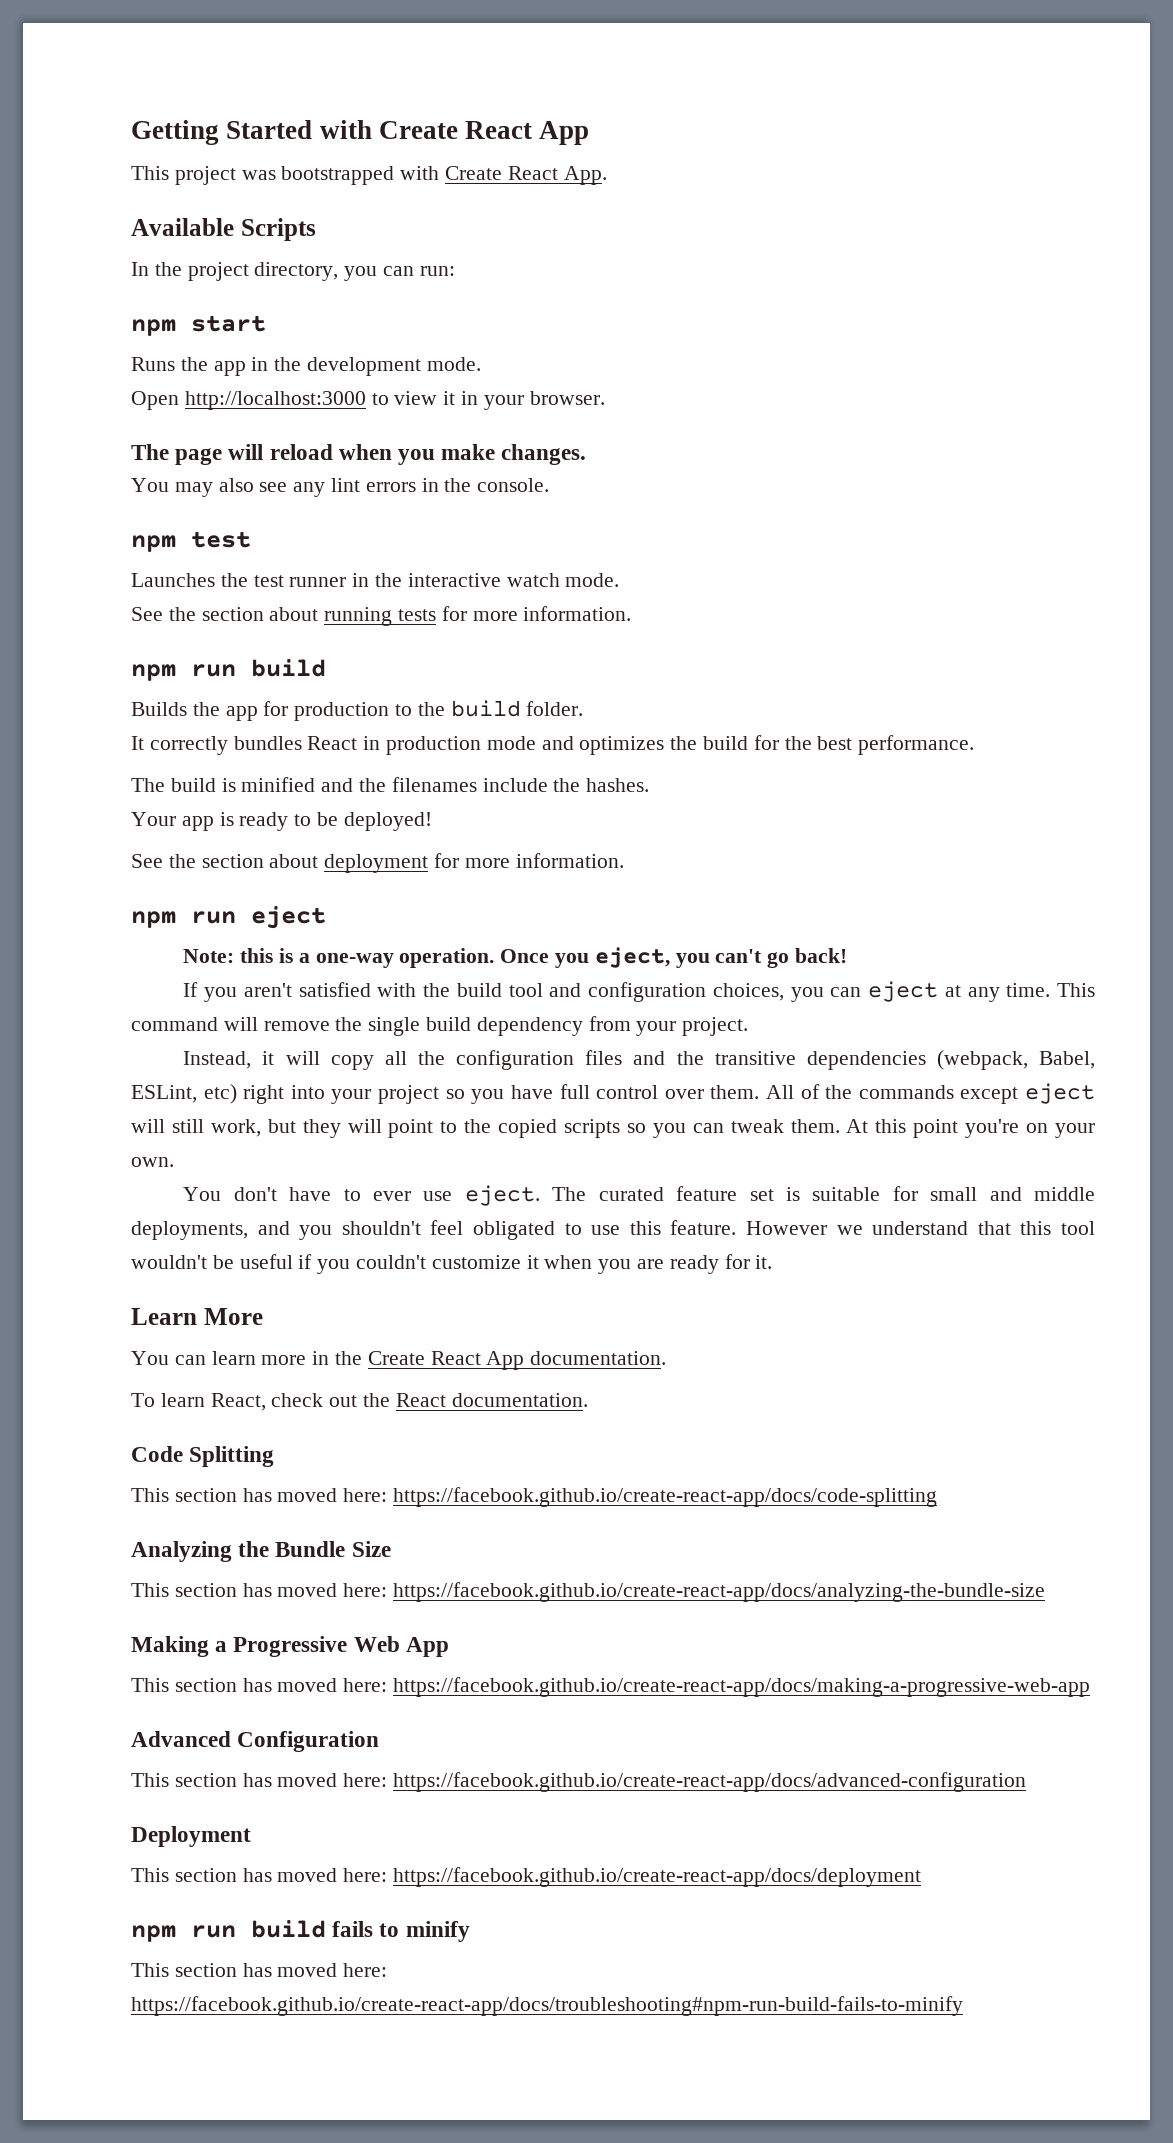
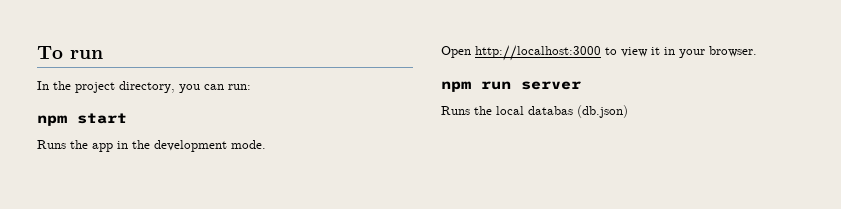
- Getting Started with Create React App
- This project was bootstrapped with Create React App.
- Available Scripts
+ To run
- The page will reload when you make changes.
- You may also see any lint errors in the console.
- npm test
- Launches the test runner in the interactive watch mode.
- See the section about running tests for more information.
- npm run build
- Builds the app for production to the build folder.
- It correctly bundles React in production mode and optimizes the build for the best performance.
- The build is minified and the filenames include the hashes.
- Your app is ready to be deployed!
- See the section about deployment for more information.
- npm run eject
- Note: this is a one-way operation. Once you eject, you can't go back!
- If you aren't satisfied with the build tool and configuration choices, you can eject at any time. This command will remove the single build dependency from your project.
- Instead, it will copy all the configuration files and the transitive dependencies (webpack, Babel, ESLint, etc) right into your project so you have full control over them. All of the commands except eject will still work, but they will point to the copied scripts so you can tweak them. At this point you're on your own.
- You don't have to ever use eject. The curated feature set is suitable for small and middle deployments, and you shouldn't feel obligated to use this feature. However we understand that this tool wouldn't be useful if you couldn't customize it when you are ready for it.
- Learn More
- You can learn more in the Create React App documentation.
- To learn React, check out the React documentation.
- Code Splitting
- This section has moved here: https://facebook.github.io/create-react-app/docs/code-splitting
- Analyzing the Bundle Size
- This section has moved here: https://facebook.github.io/create-react-app/docs/analyzing-the-bundle-size
- Making a Progressive Web App
- This section has moved here: https://facebook.github.io/create-react-app/docs/making-a-progressive-web-app
- Advanced Configuration
- This section has moved here: https://facebook.github.io/create-react-app/docs/advanced-configuration
- Deployment
- This section has moved here: https://facebook.github.io/create-react-app/docs/deployment
- npm run build fails to minify
- This section has moved here: https://facebook.github.io/create-react-app/docs/troubleshooting#npm-run-build-fails-to-minify
+ npm run server
+ Runs the local databas (db.json)

